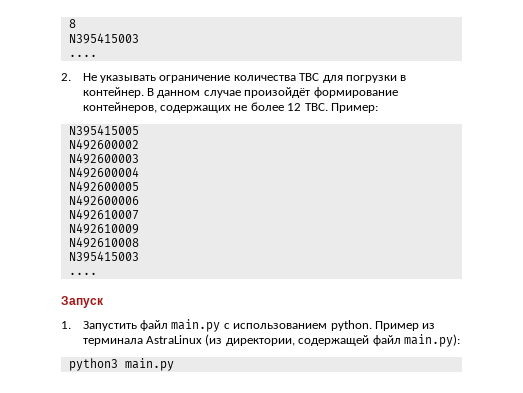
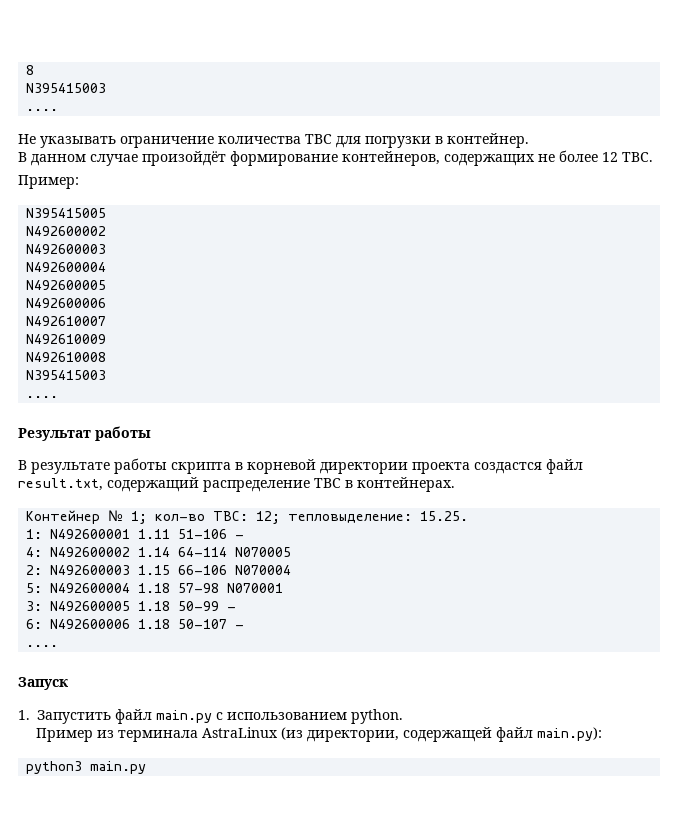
- 2. Не указывать ограничение количества ТВС для погрузки в контейнер. В данном случае произойдёт формирование контейнеров, содержащих не более 12 ТВС. Пример:
+ Не указывать ограничение количества ТВС для погрузки в контейнер.
+ В данном случае произойдёт формирование контейнеров, содержащих не более 12 ТВС.
+ Пример:
+ Результат работы
+ В результате работы скрипта в корневой директории проекта создастся файл result.txt, содержащий распределение ТВС в контейнерах.
+ Контейнер № 1; кол-во ТВС: 12; тепловыделение: 15.25.
+ 1: N492600001 1.11 51-106 -
+ 4: N492600002 1.14 64-114 N070005
+ 2: N492600003 1.15 66-106 N070004
+ 5: N492600004 1.18 57-98 N070001
+ 3: N492600005 1.18 50-99 -
+ 6: N492600006 1.18 50-107 -
+ ....
- 1. Запустить файл main.py с использованием python. Пример из терминала AstraLinux (из директории, содержащей файл main.py):
+ 1. Запустить файл main.py с использованием python.
+ Пример из терминала AstraLinux (из директории, содержащей файл main.py):

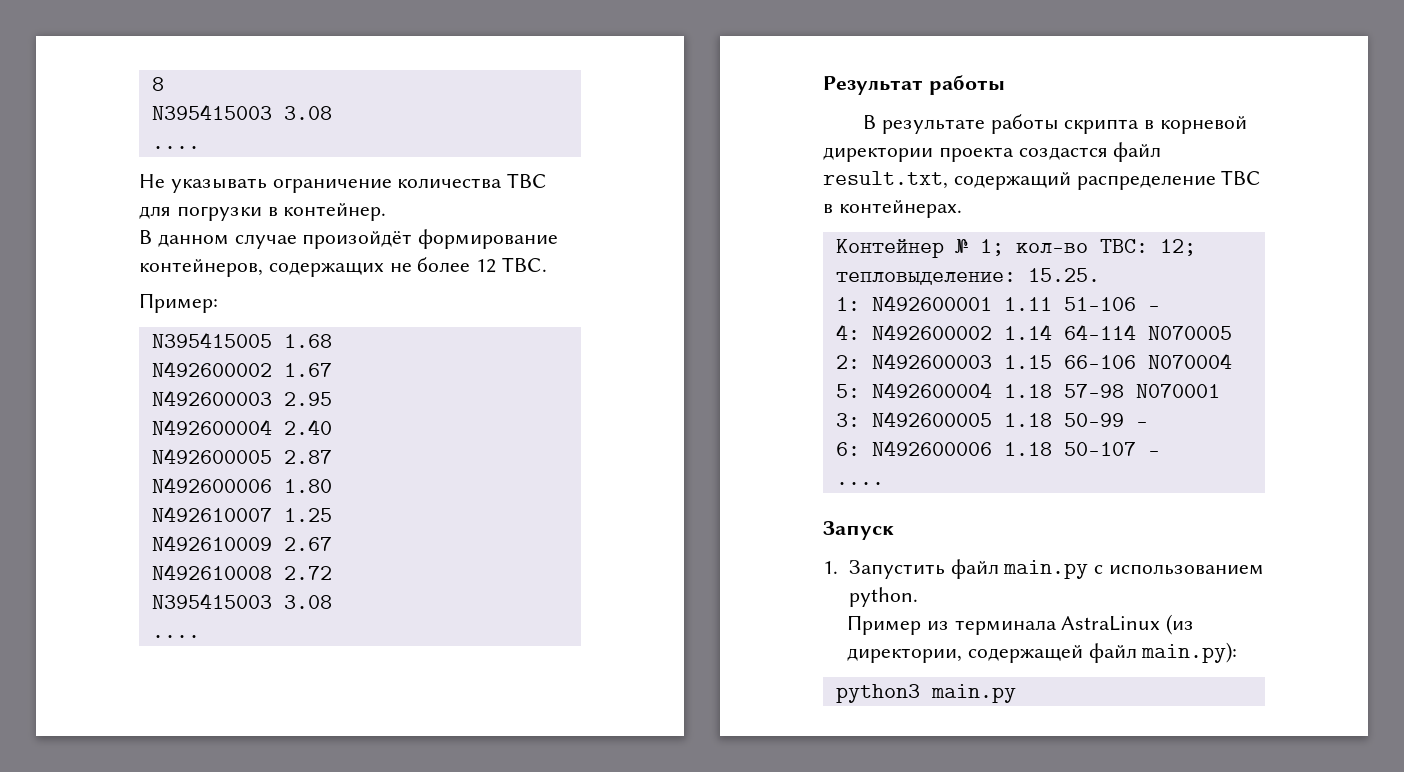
  8
- N395415003
+ N395415003 3.08
- N395415005
- N492600002
- N492600003
- N492600004
- N492600005
- N492600006
+ N395415005 1.68
+ N492600002 1.67
+ N492600003 2.95
+ N492600004 2.40
+ N492600005 2.87
+ N492600006 1.80
- N492610007
+ N492610007 1.25
- N492610009
+ N492610009 2.67
- N492610008
- N395415003
+ N492610008 2.72
+ N395415003 3.08

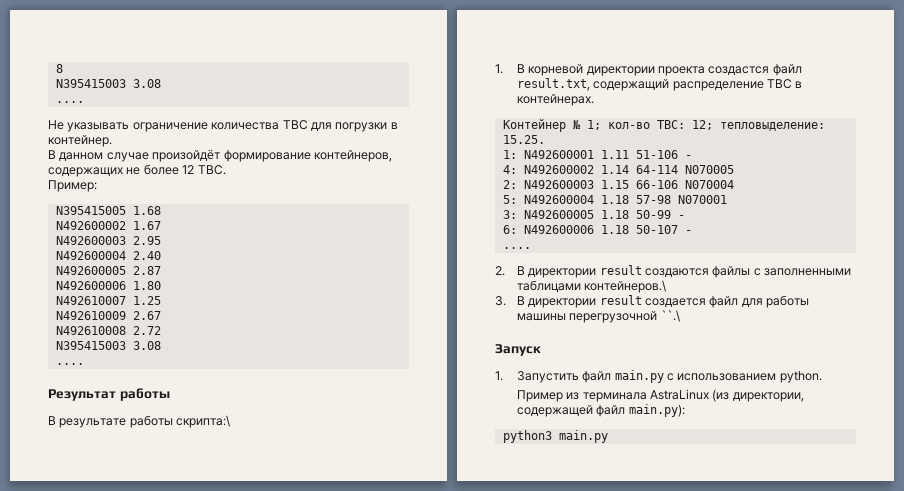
- В результате работы скрипта в корневой директории проекта создастся файл result.txt, содержащий распределение ТВС в контейнерах.
+ В результате работы скрипта:\
+ 1. В корневой директории проекта создастся файл result.txt, содержащий распределение ТВС в контейнерах.
+ 2. В директории result создаются файлы с заполненными таблицами контейнеров.\
+ 3. В директории result создается файл для работы машины перегрузочной ``.\

